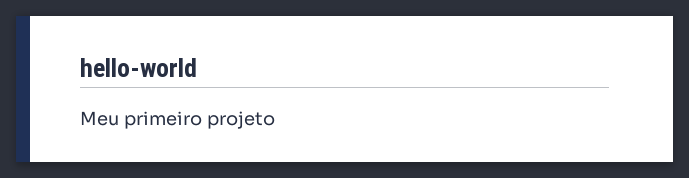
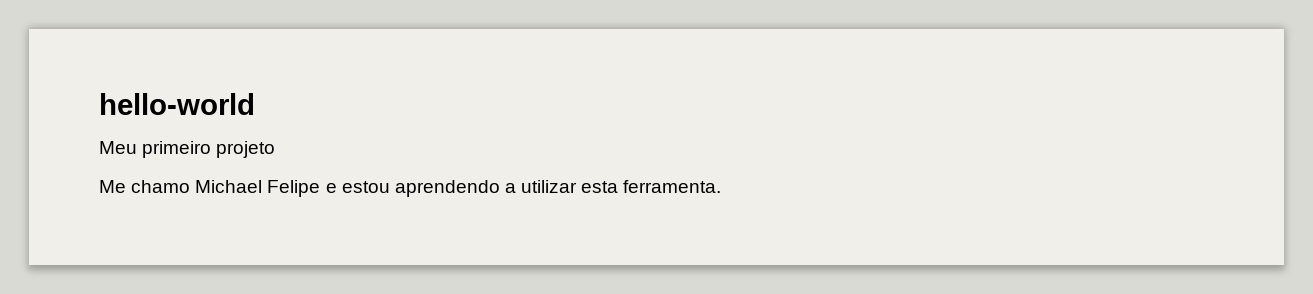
+ Me chamo Michael Felipe e estou aprendendo a utilizar esta ferramenta.

